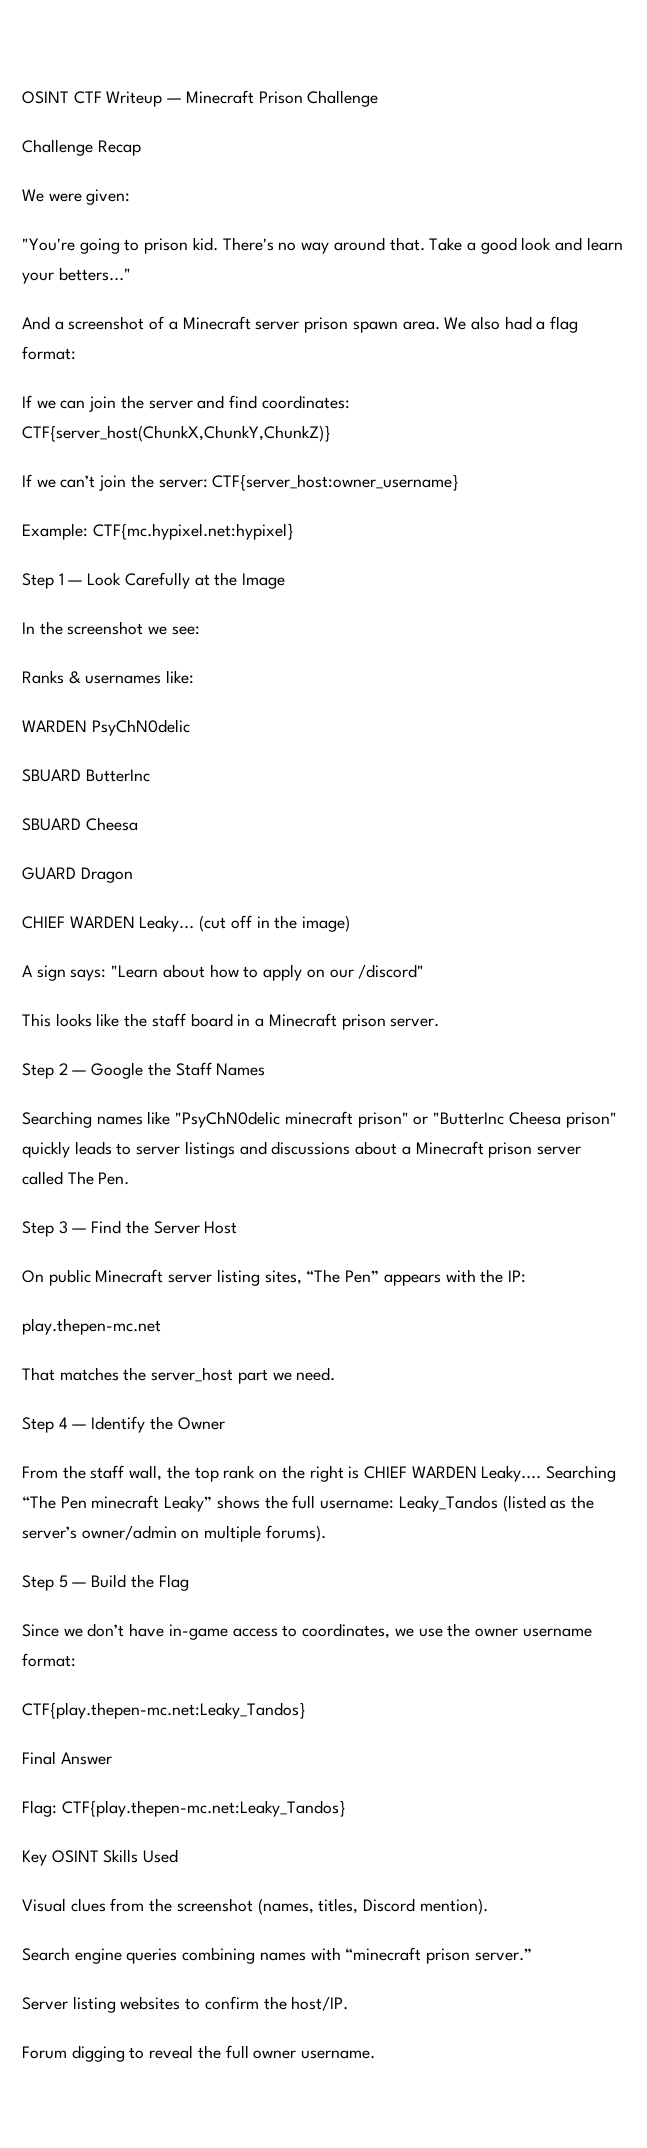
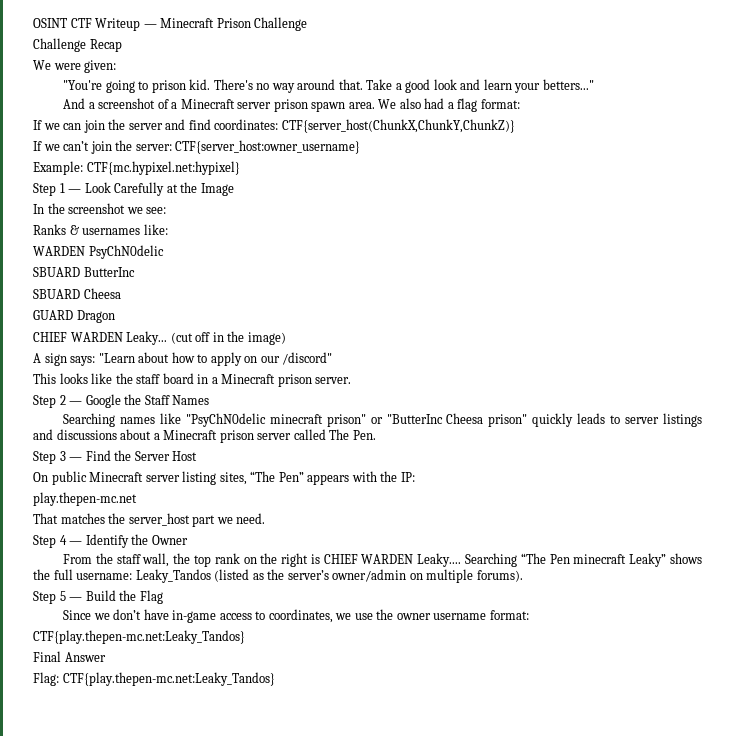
- Key OSINT Skills Used
- Visual clues from the screenshot (names, titles, Discord mention).
- Search engine queries combining names with “minecraft prison server.”
- Server listing websites to confirm the host/IP.
- Forum digging to reveal the full owner username.

